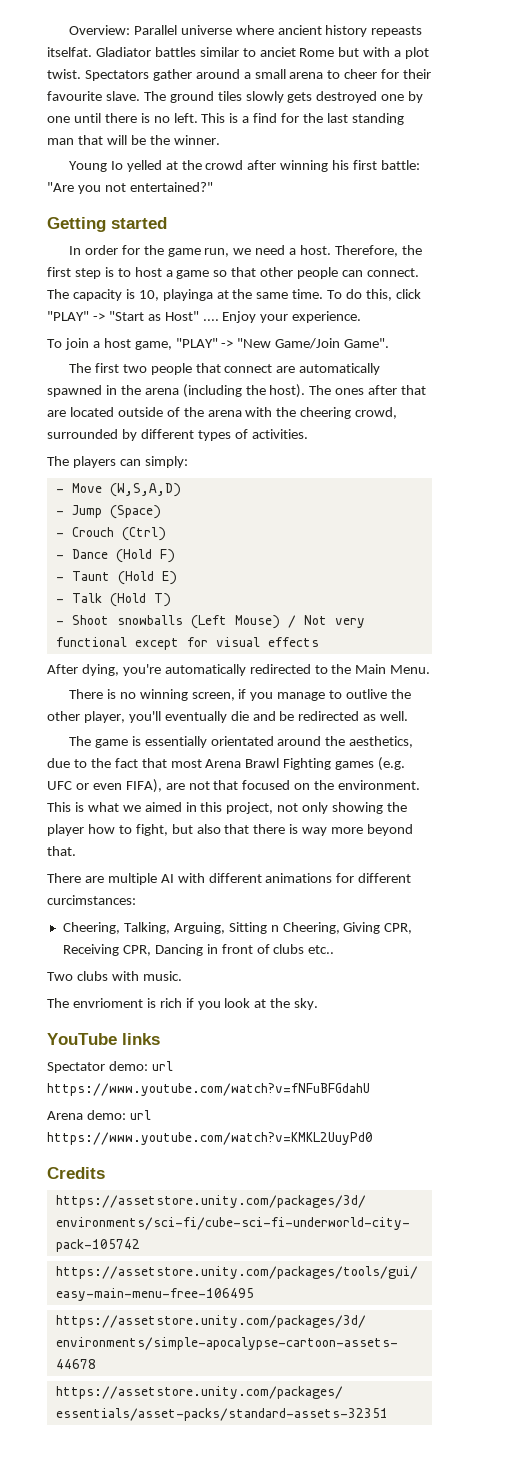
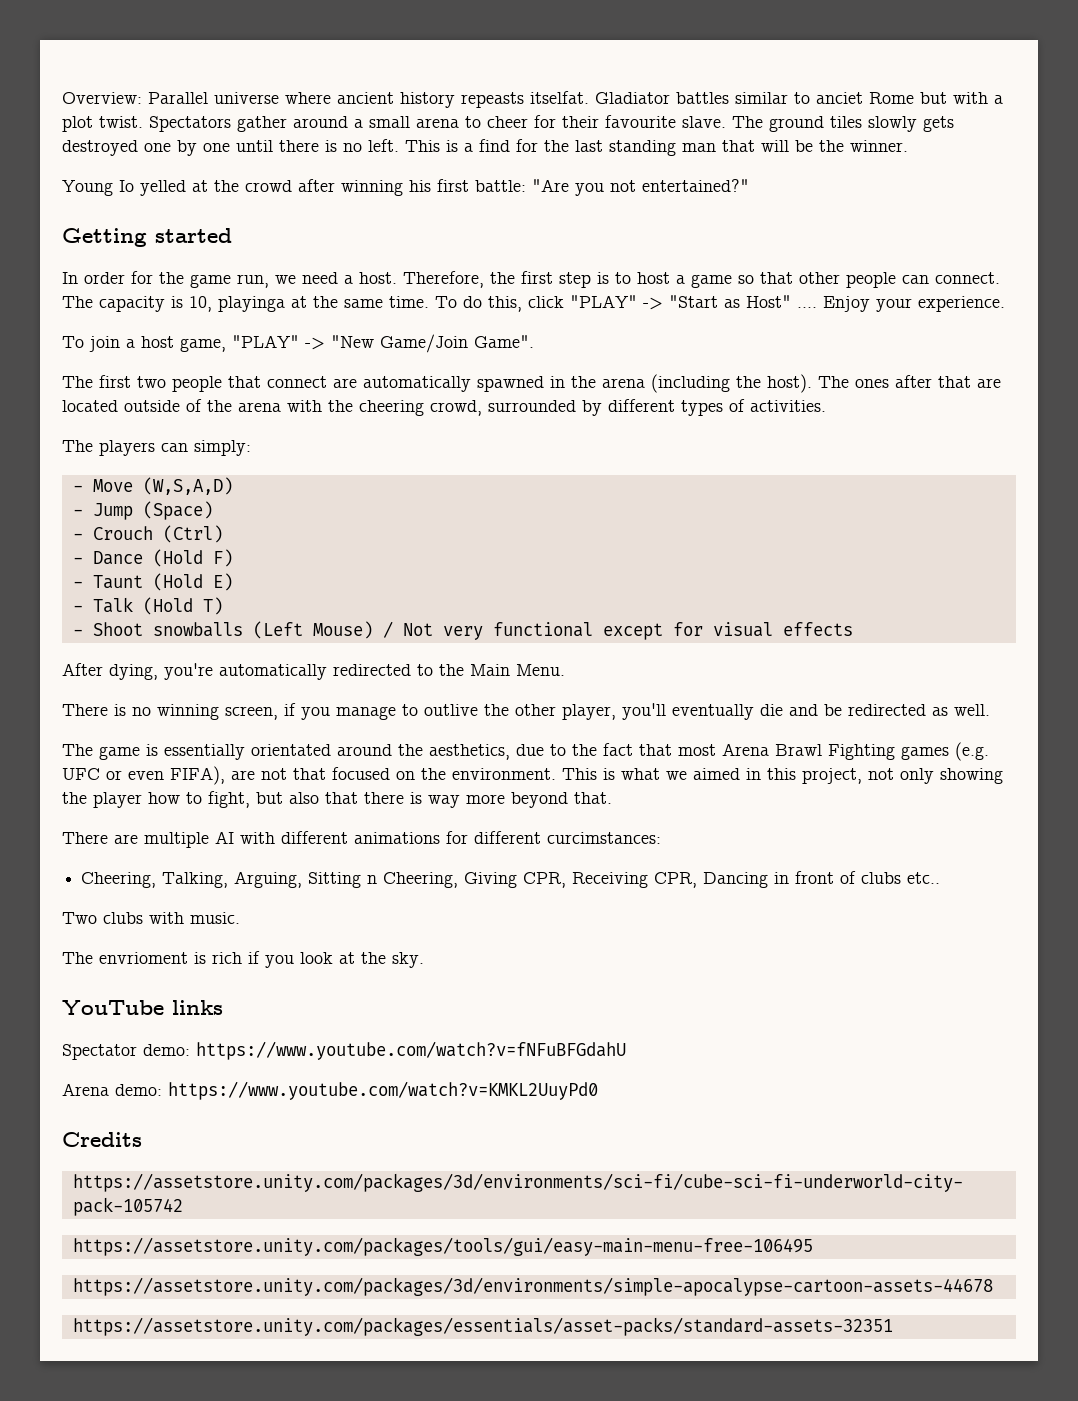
- Spectator demo: url https://www.youtube.com/watch?v=fNFuBFGdahU
+ Spectator demo: https://www.youtube.com/watch?v=fNFuBFGdahU
- Arena demo: url https://www.youtube.com/watch?v=KMKL2UuyPd0
+ Arena demo: https://www.youtube.com/watch?v=KMKL2UuyPd0

